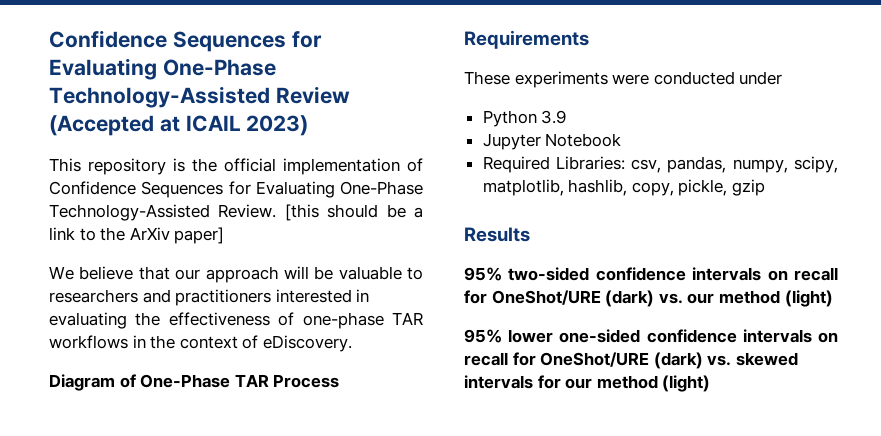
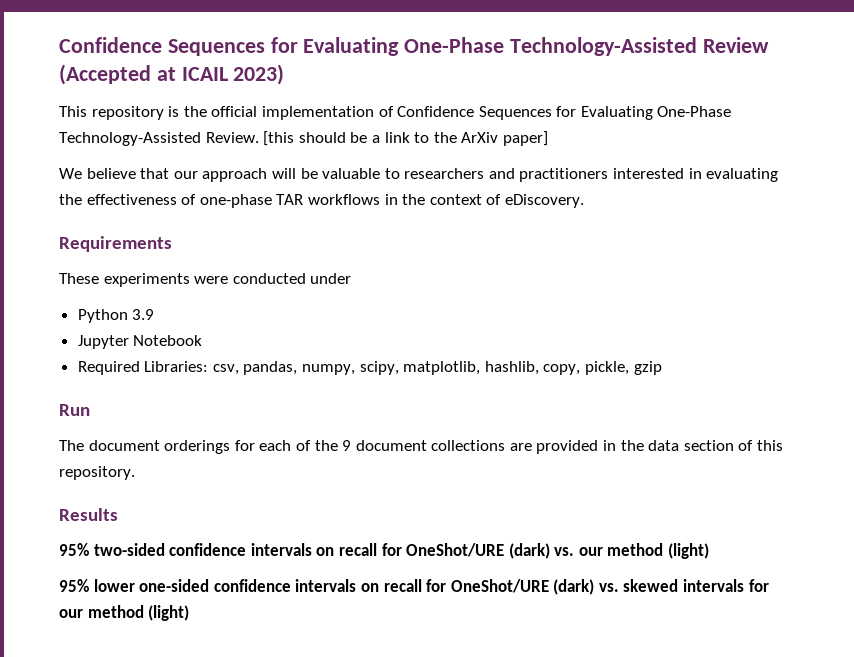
- Diagram of One-Phase TAR Process
+ Run
+ The document orderings for each of the 9 document collections are provided in the data section of this repository.

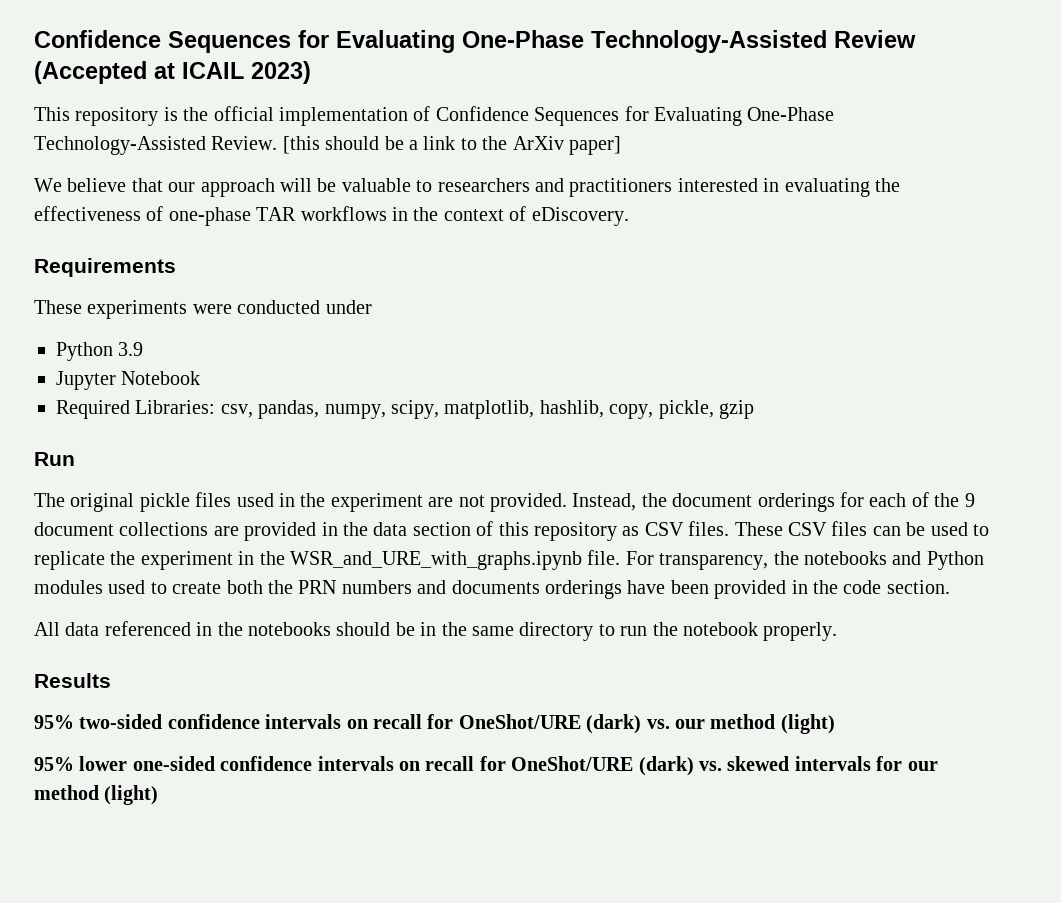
- The document orderings for each of the 9 document collections are provided in the data section of this repository.
+ The original pickle files used in the experiment are not provided. Instead, the document orderings for each of the 9 document collections are provided in the data section of this repository as CSV files. These CSV files can be used to replicate the experiment in the WSR_and_URE_with_graphs.ipynb file. For transparency, the notebooks and Python modules used to create both the PRN numbers and documents orderings have been provided in the code section.
+ All data referenced in the notebooks should be in the same directory to run the notebook properly.

